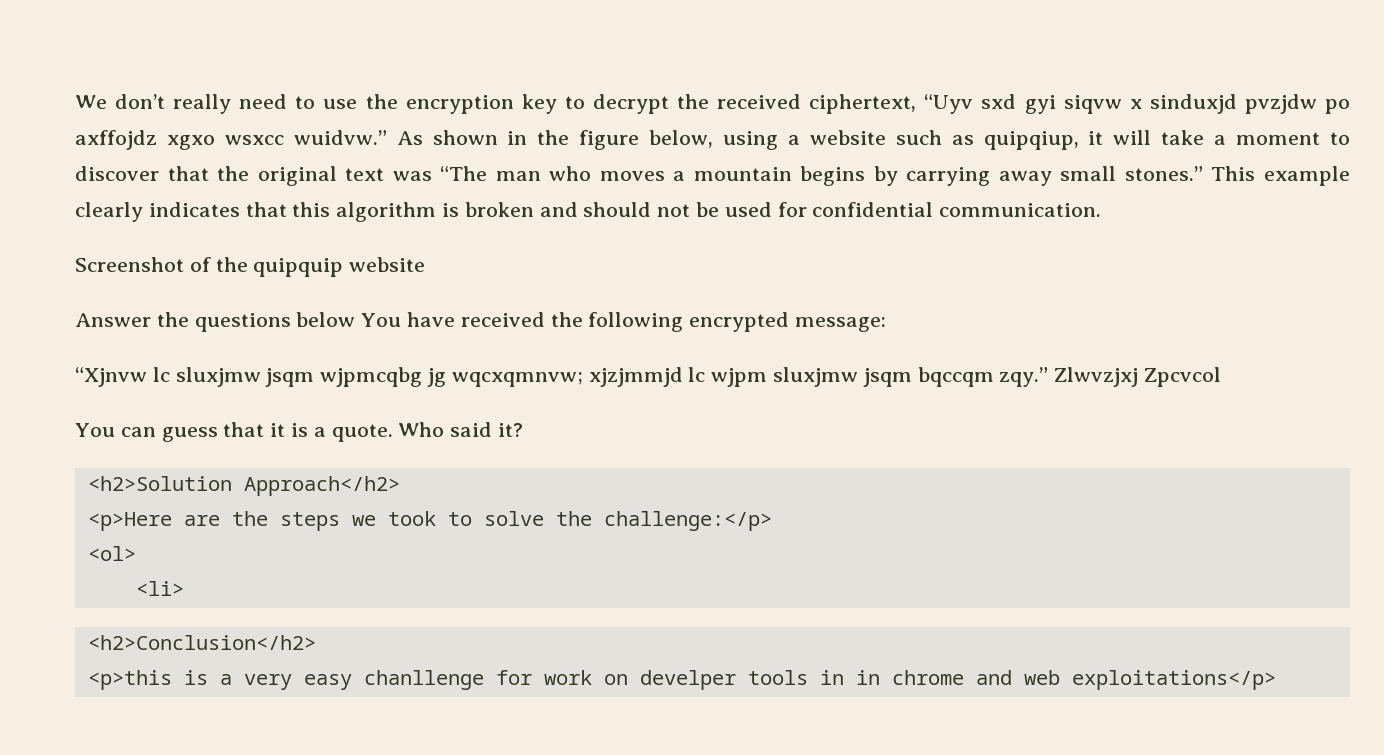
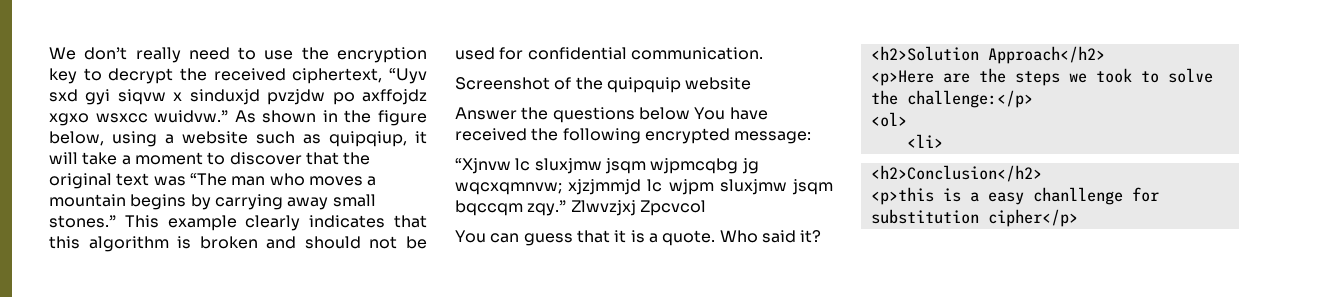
- <p>this is a very easy chanllenge for work on develper tools in in chrome and web exploitations</p>
+ <p>this is a easy chanllenge for substitution cipher</p>

